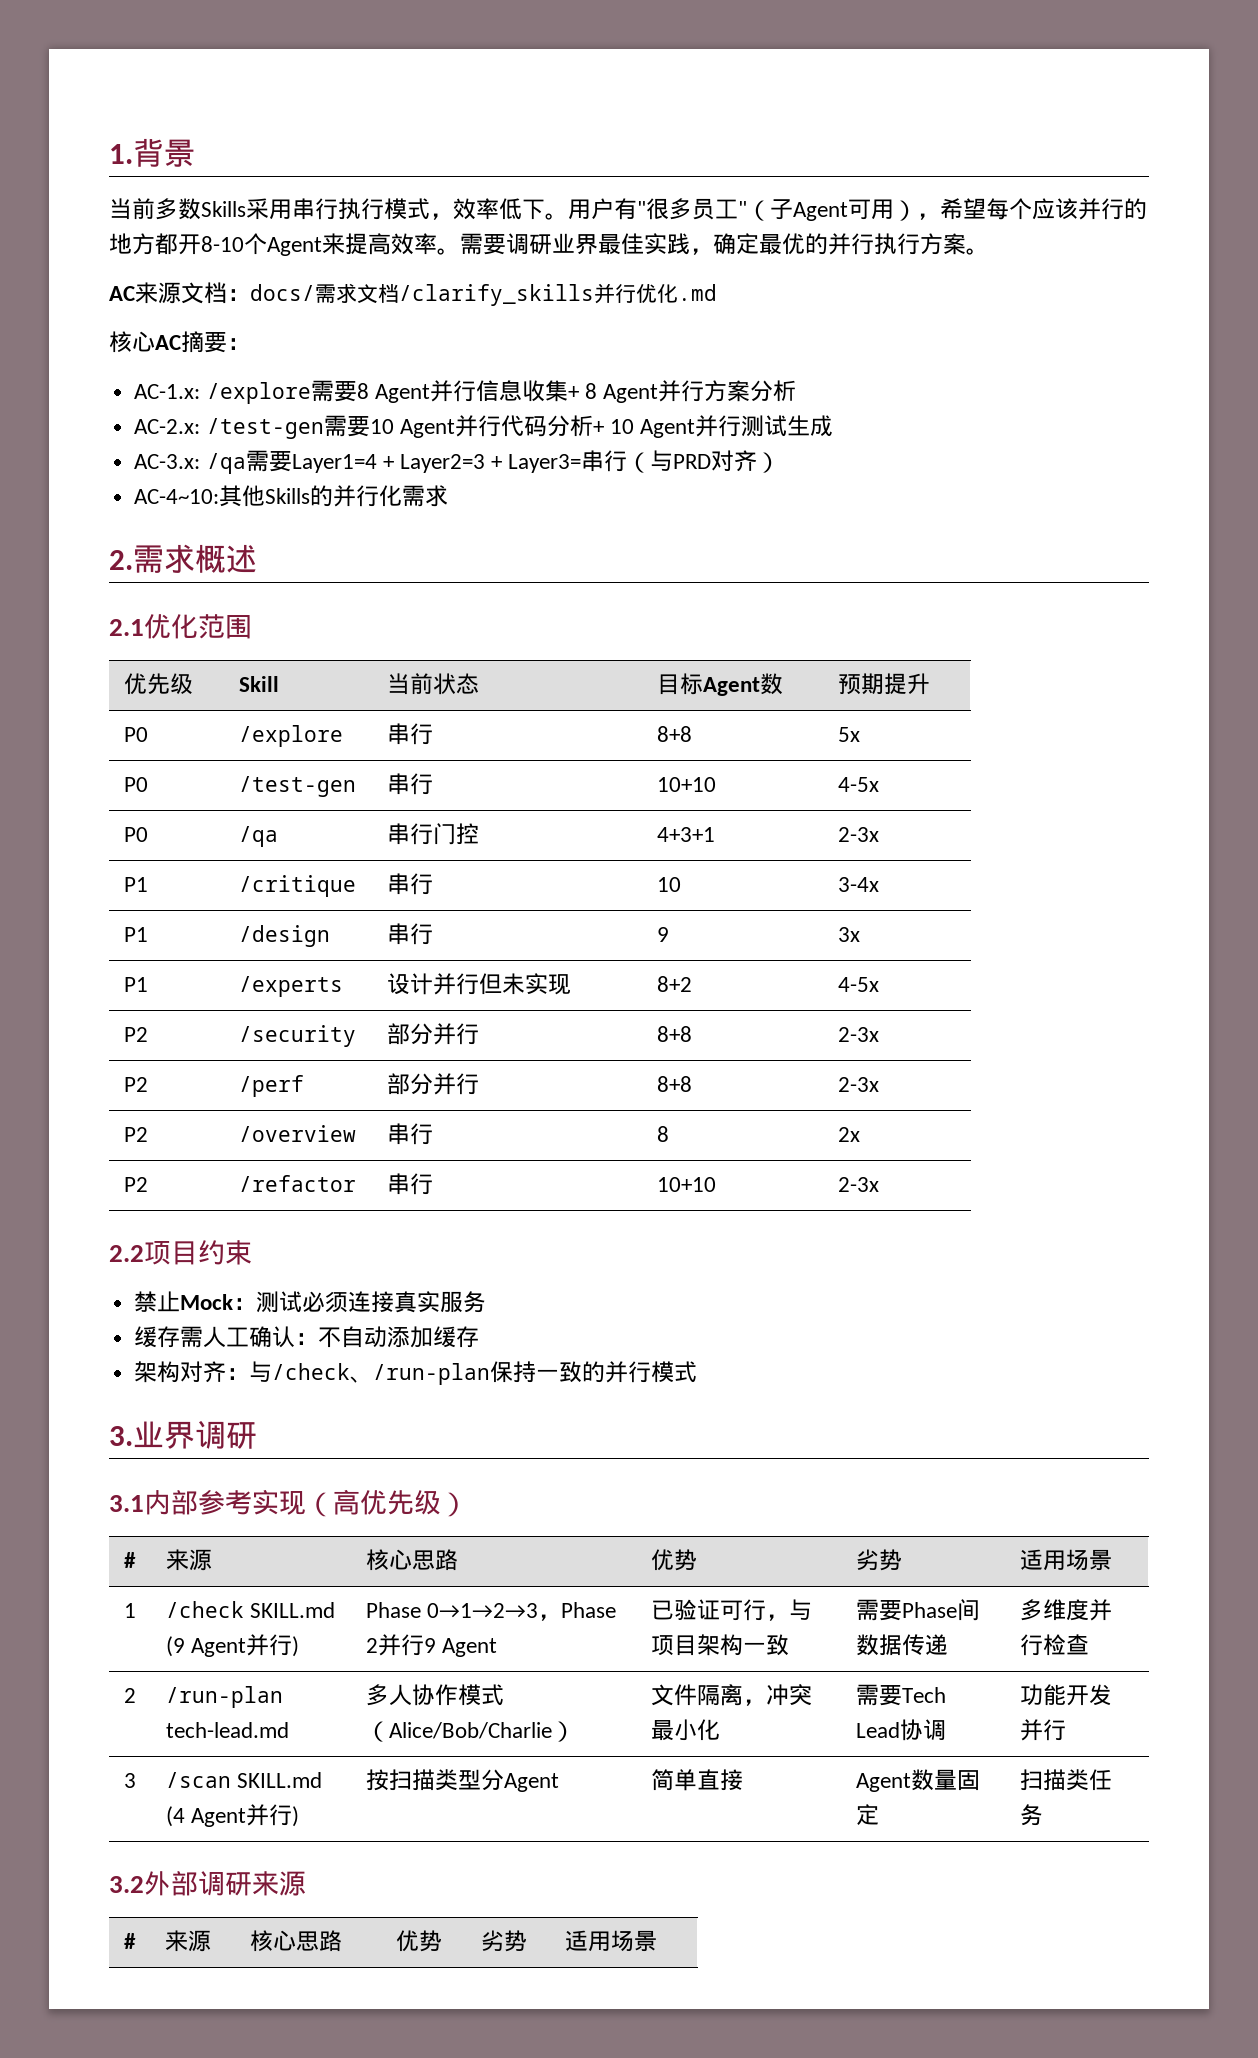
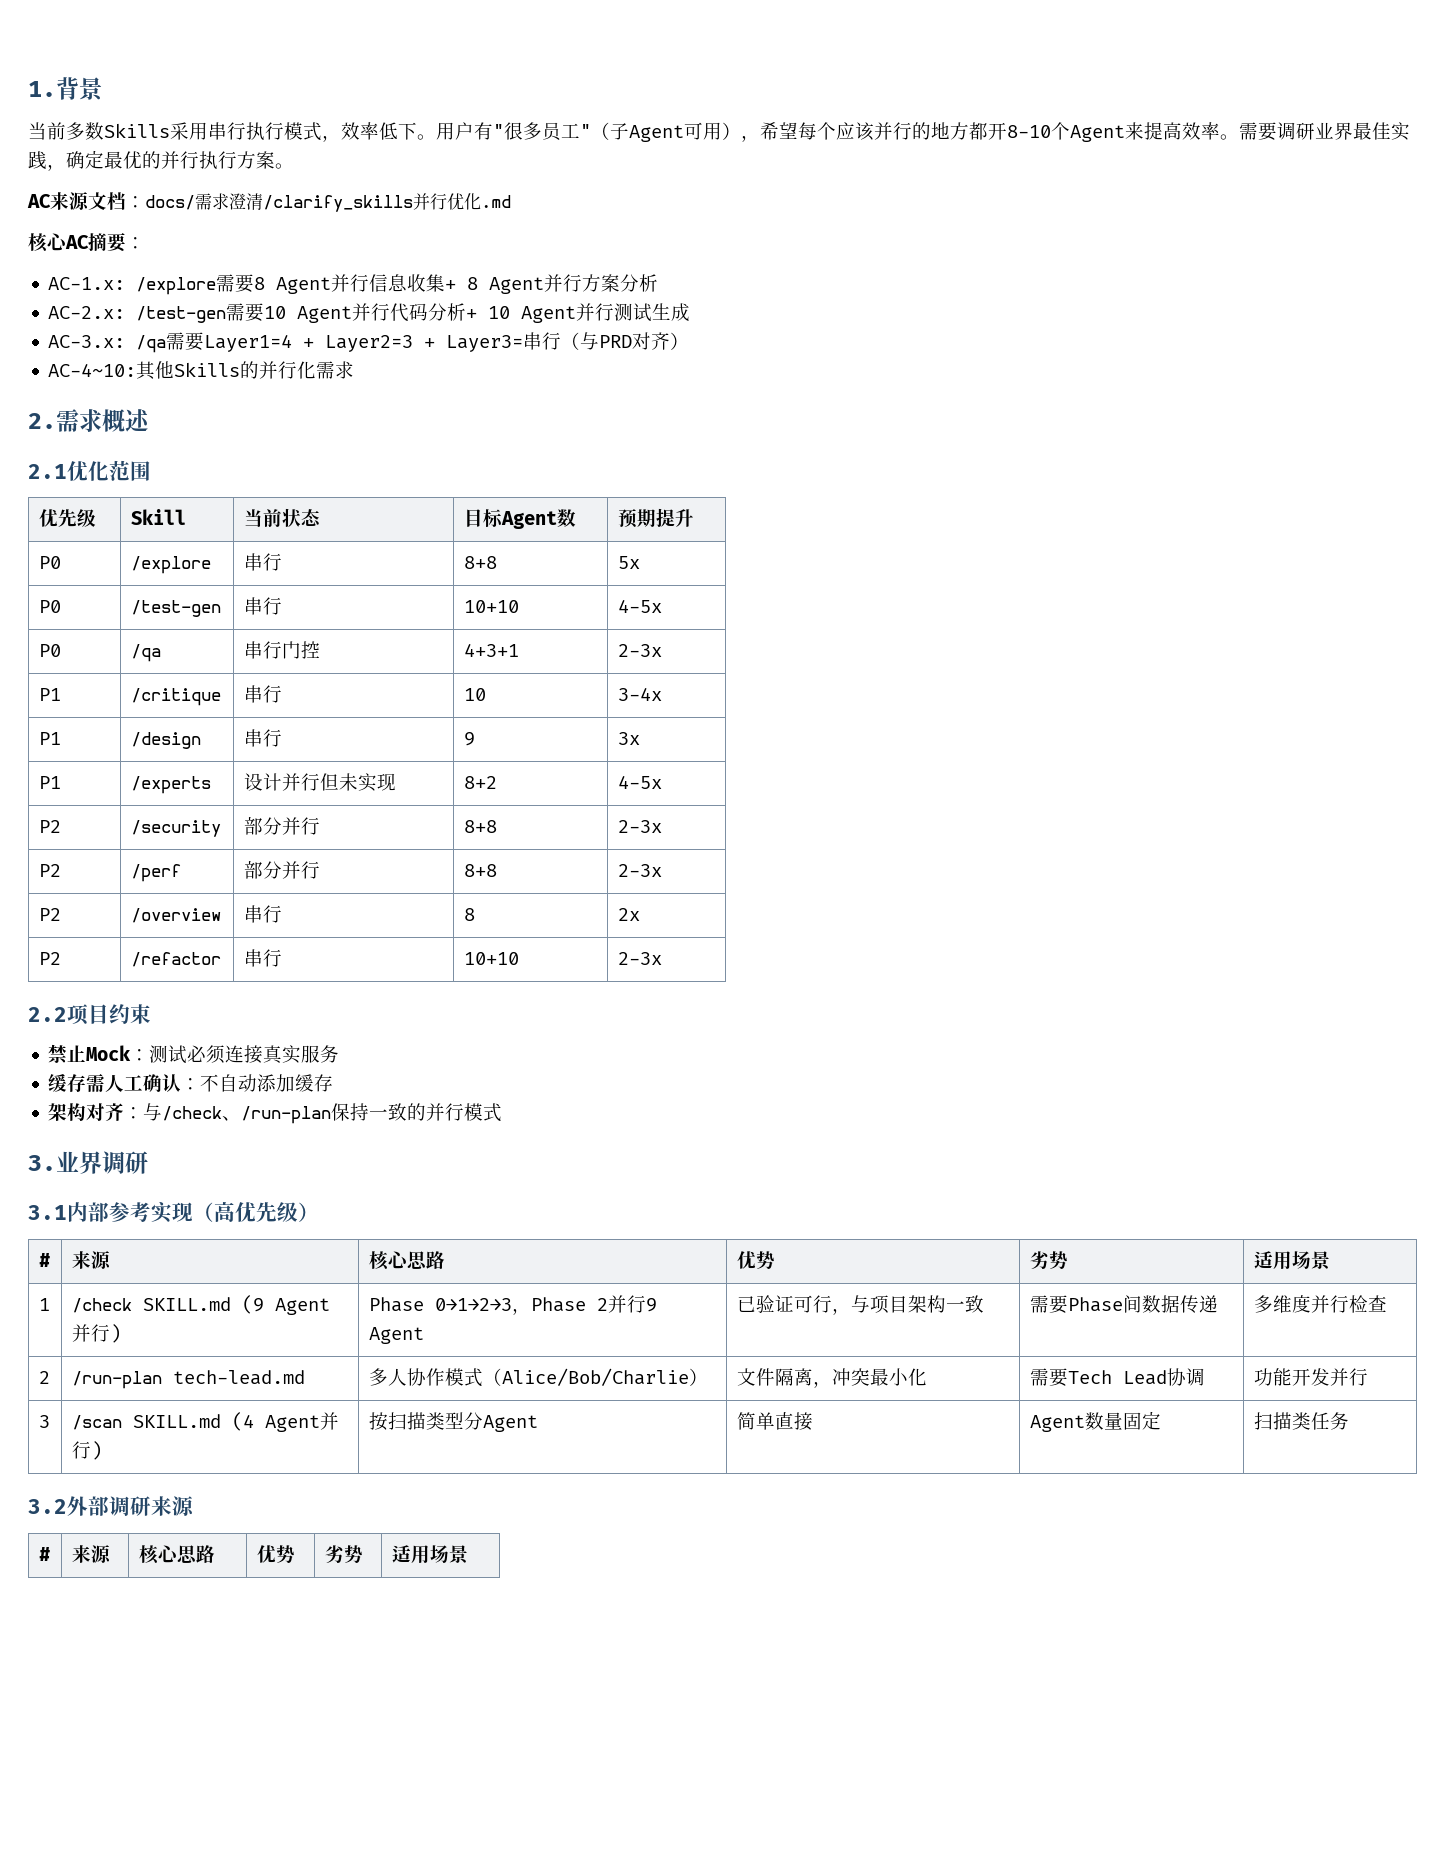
- AC来源文档：docs/需求文档/clarify_skills并行优化.md
+ AC来源文档：docs/需求澄清/clarify_skills并行优化.md

